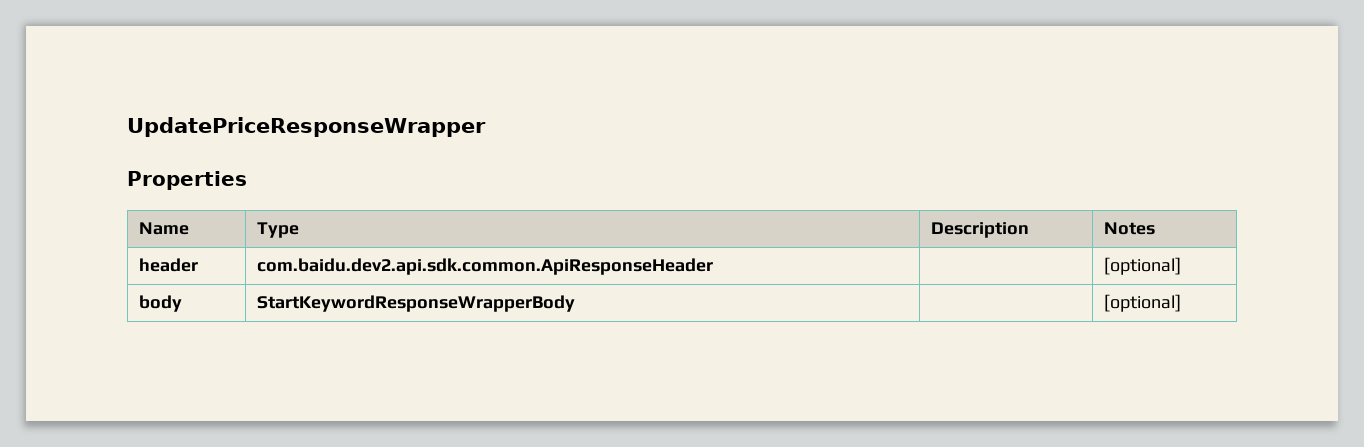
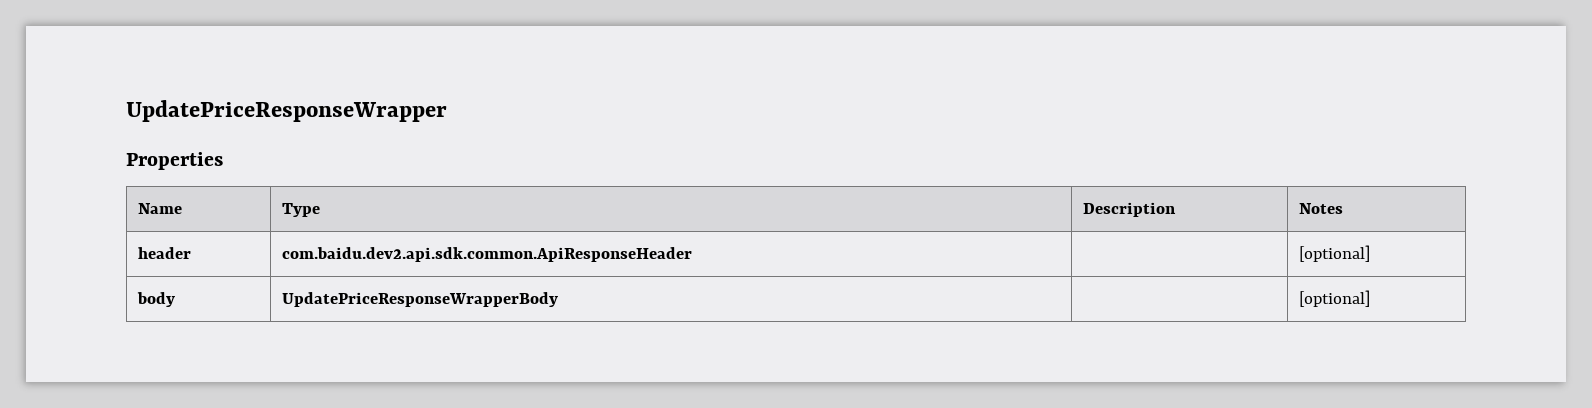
- body | StartKeywordResponseWrapperBody | | [optional]
+ body | UpdatePriceResponseWrapperBody | | [optional]

